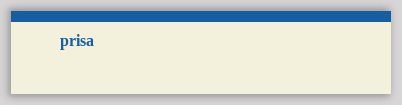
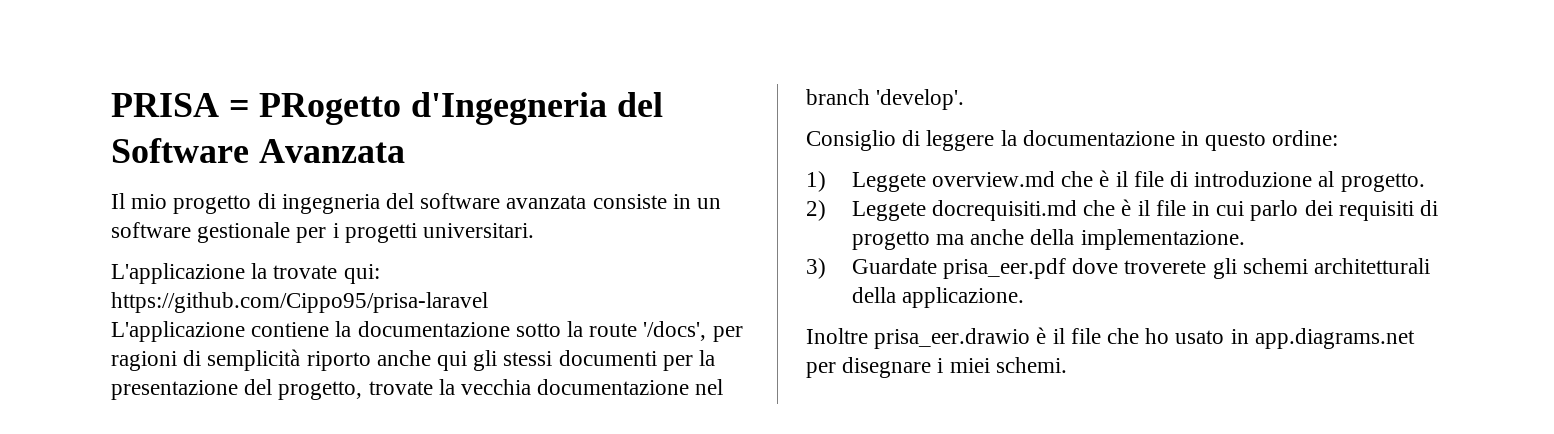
- prisa
+ PRISA = PRogetto d'Ingegneria del Software Avanzata
+ Il mio progetto di ingegneria del software avanzata consiste in un software gestionale per i progetti universitari.
+ L'applicazione la trovate qui: https://github.com/Cippo95/prisa-laravel
+ L'applicazione contiene la documentazione sotto la route '/docs', per ragioni di semplicità riporto anche qui gli stessi documenti per la presentazione del progetto, trovate la vecchia documentazione nel branch 'develop'.
+ Consiglio di leggere la documentazione in questo ordine:
+ 1) Leggete overview.md che è il file di introduzione al progetto.
+ 2) Leggete docrequisiti.md che è il file in cui parlo dei requisiti di progetto ma anche della implementazione.
+ 3) Guardate prisa_eer.pdf dove troverete gli schemi architetturali della applicazione.
+ Inoltre prisa_eer.drawio è il file che ho usato in app.diagrams.net per disegnare i miei schemi.

